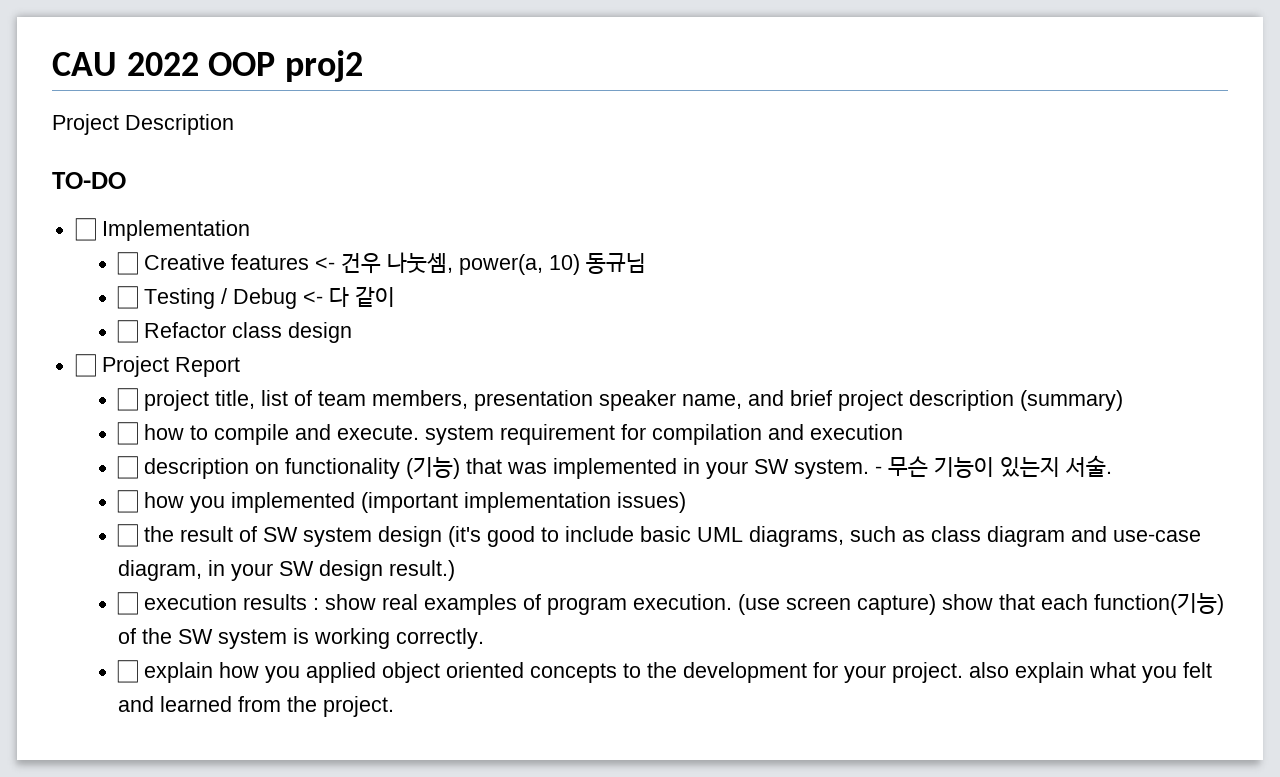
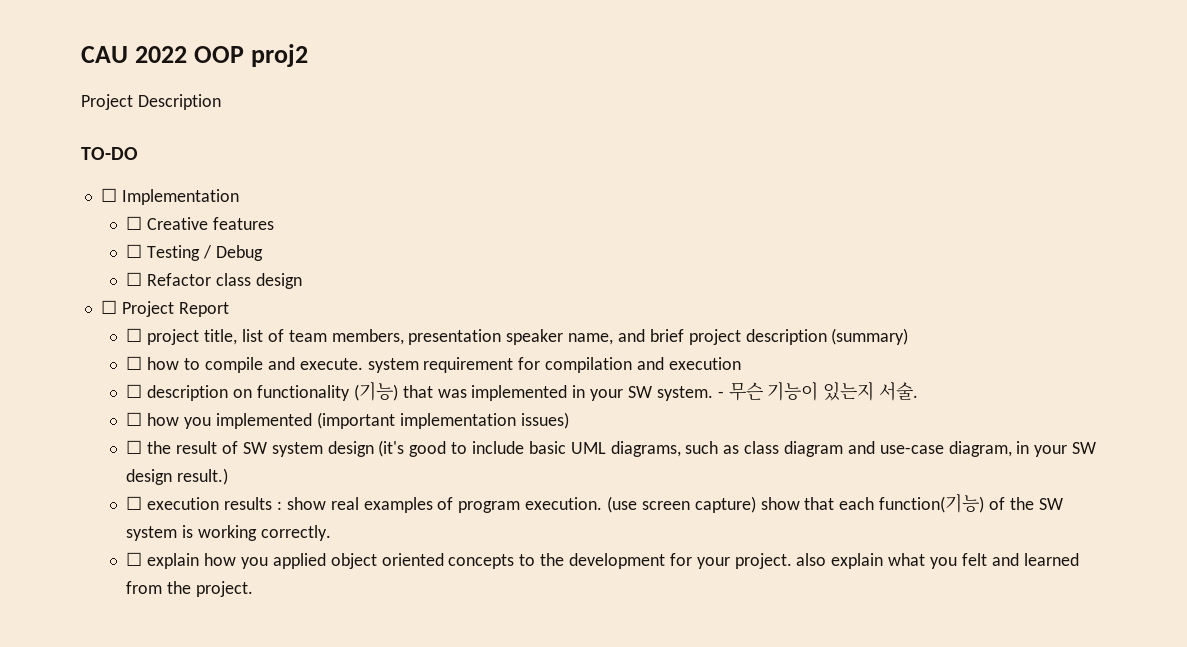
- ☐ Creative features <- 건우 나눗셈, power(a, 10) 동규님
+ ☐ Creative features
- ☐ Testing / Debug <- 다 같이
+ ☐ Testing / Debug

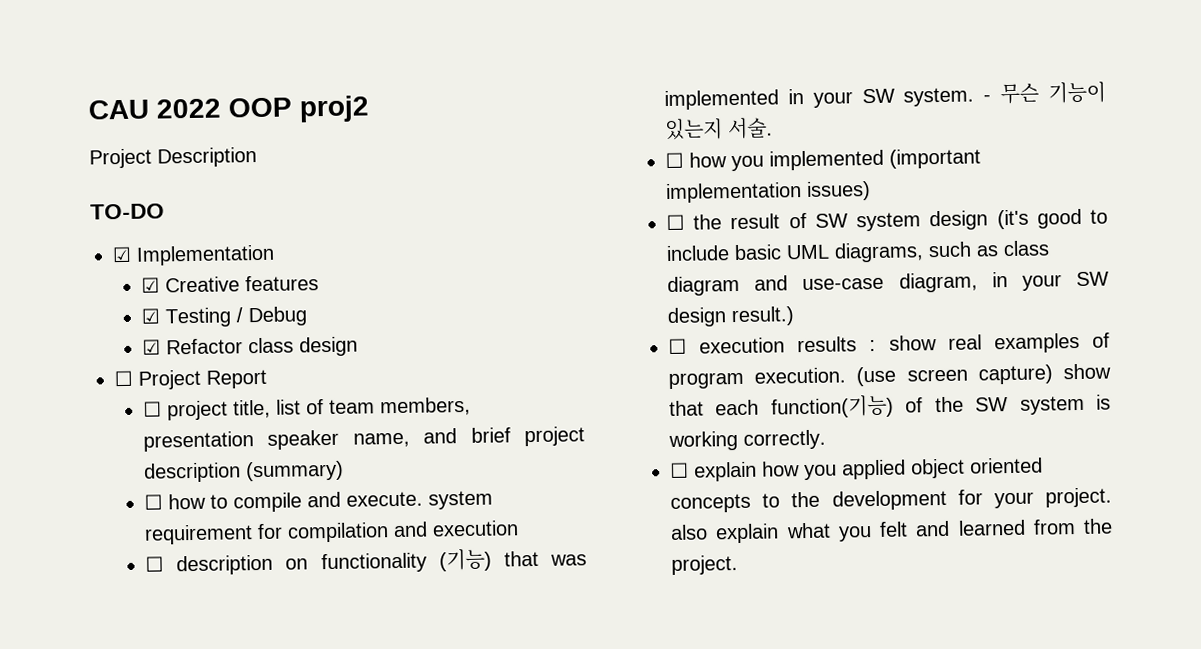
- ☐ Implementation
+ ☑ Implementation
- ☐ Creative features
+ ☑ Creative features
- ☐ Testing / Debug
+ ☑ Testing / Debug
- ☐ Refactor class design
+ ☑ Refactor class design

